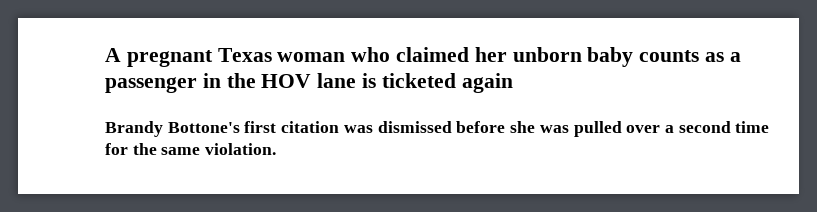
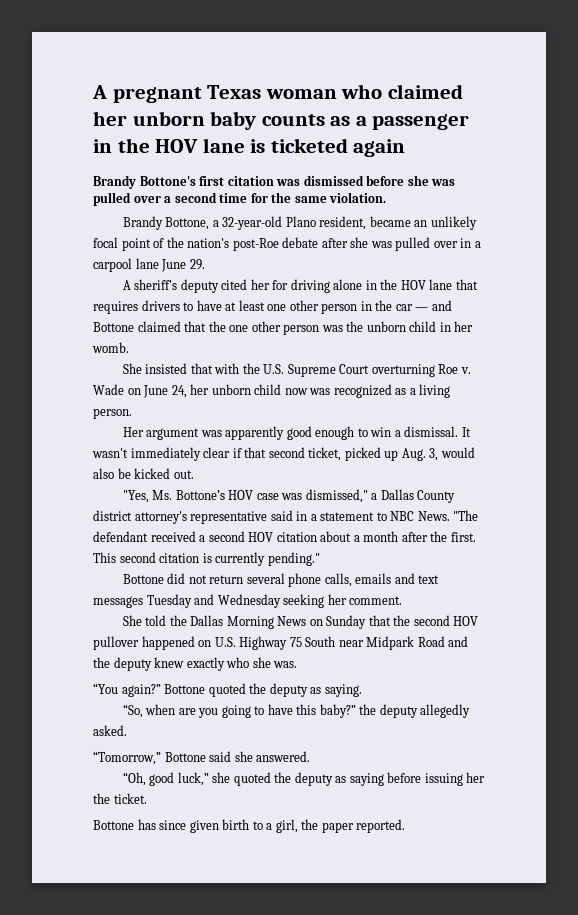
+ Brandy Bottone, a 32-year-old Plano resident, became an unlikely focal point of the nation's post-Roe debate after she was pulled over in a carpool lane June 29.
+ A sheriff's deputy cited her for driving alone in the HOV lane that requires drivers to have at least one other person in the car — and Bottone claimed that the one other person was the unborn child in her womb.
+ She insisted that with the U.S. Supreme Court overturning Roe v. Wade on June 24, her unborn child now was recognized as a living person.
+ Her argument was apparently good enough to win a dismissal. It wasn't immediately clear if that second ticket, picked up Aug. 3, would also be kicked out.
+ "Yes, Ms. Bottone’s HOV case was dismissed," a Dallas County district attorney's representative said in a statement to NBC News. "The defendant received a second HOV citation about a month after the first. This second citation is currently pending."
+ Bottone did not return several phone calls, emails and text messages Tuesday and Wednesday seeking her comment.
+ She told the Dallas Morning News on Sunday that the second HOV pullover happened on U.S. Highway 75 South near Midpark Road and the deputy knew exactly who she was.
+ “You again?” Bottone quoted the deputy as saying.
+ “So, when are you going to have this baby?” the deputy allegedly asked.
+ “Tomorrow,” Bottone said she answered.
+ “Oh, good luck,” she quoted the deputy as saying before issuing her the ticket.
+ Bottone has since given birth to a girl, the paper reported.

